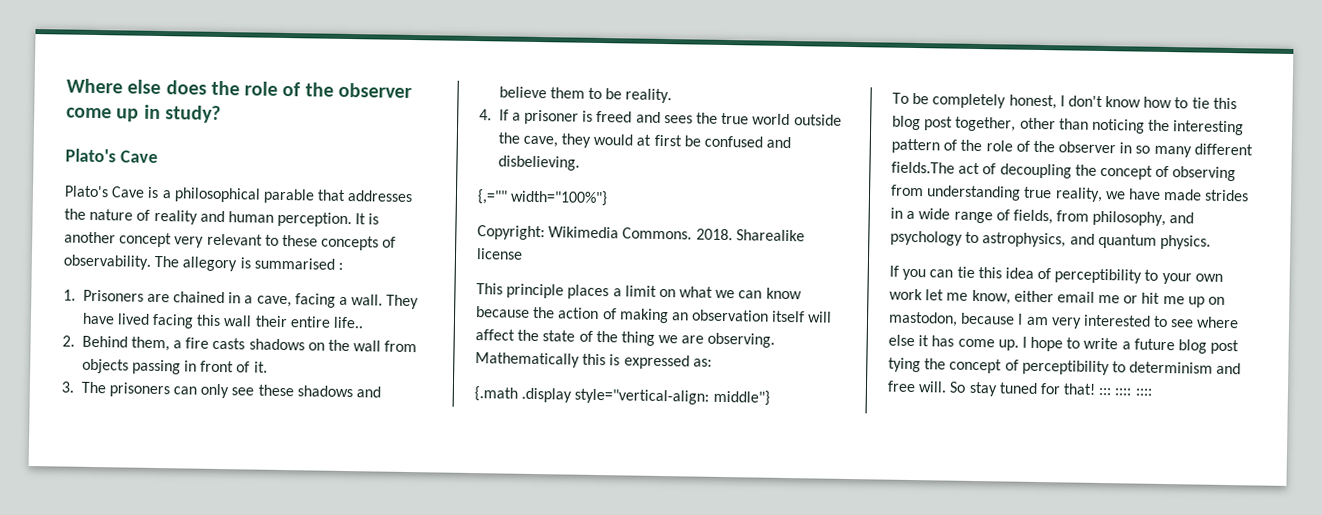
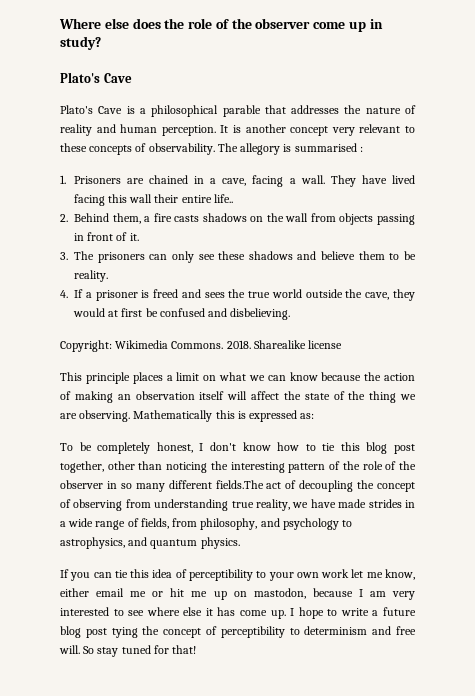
- {,="" width="100%"}
- {.math .display style="vertical-align: middle"}
- So stay tuned for that! ::: :::: ::::
+ So stay tuned for that!

